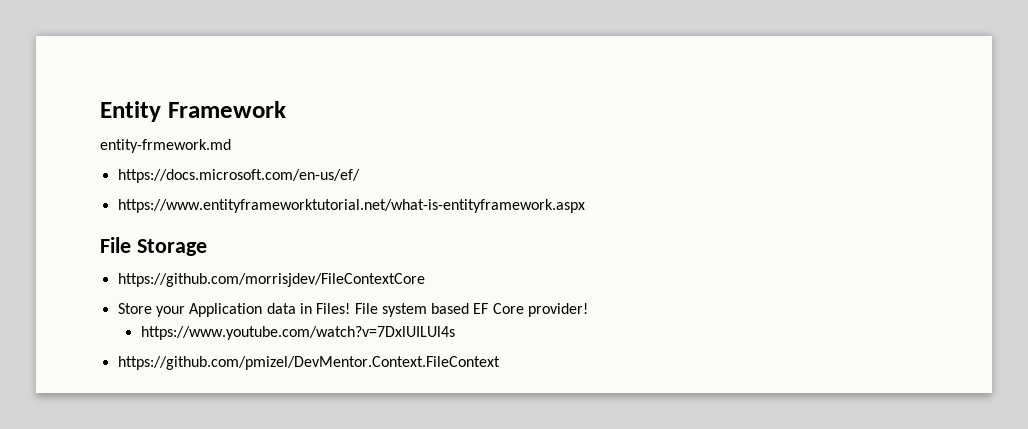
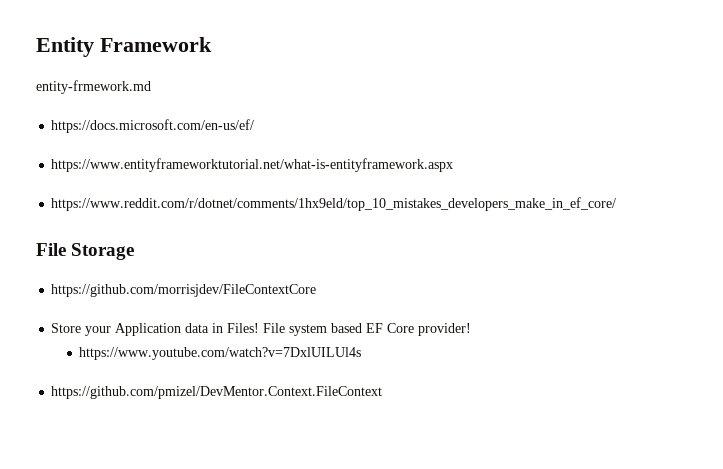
+ https://www.reddit.com/r/dotnet/comments/1hx9eld/top_10_mistakes_developers_make_in_ef_core/

